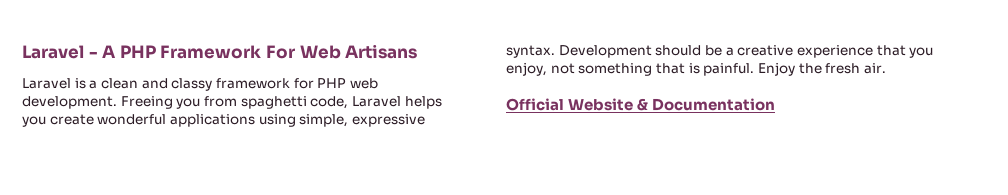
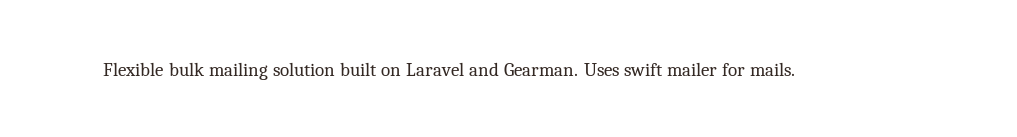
- Laravel - A PHP Framework For Web Artisans
- Laravel is a clean and classy framework for PHP web development. Freeing you from spaghetti code, Laravel helps you create wonderful applications using simple, expressive syntax. Development should be a creative experience that you enjoy, not something that is painful. Enjoy the fresh air.
- Official Website & Documentation
+ Flexible bulk mailing solution built on Laravel and Gearman. Uses swift mailer for mails.

